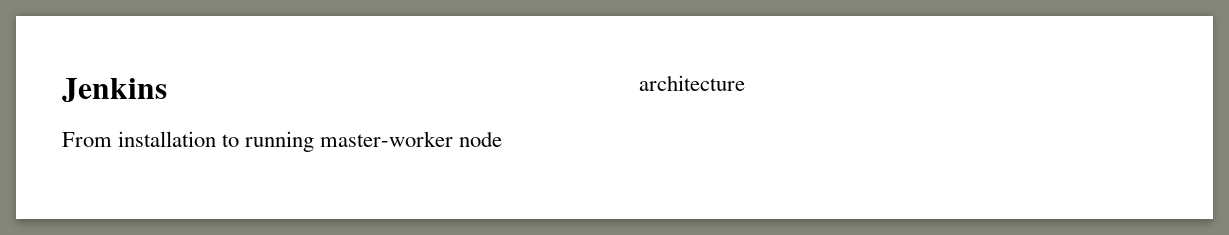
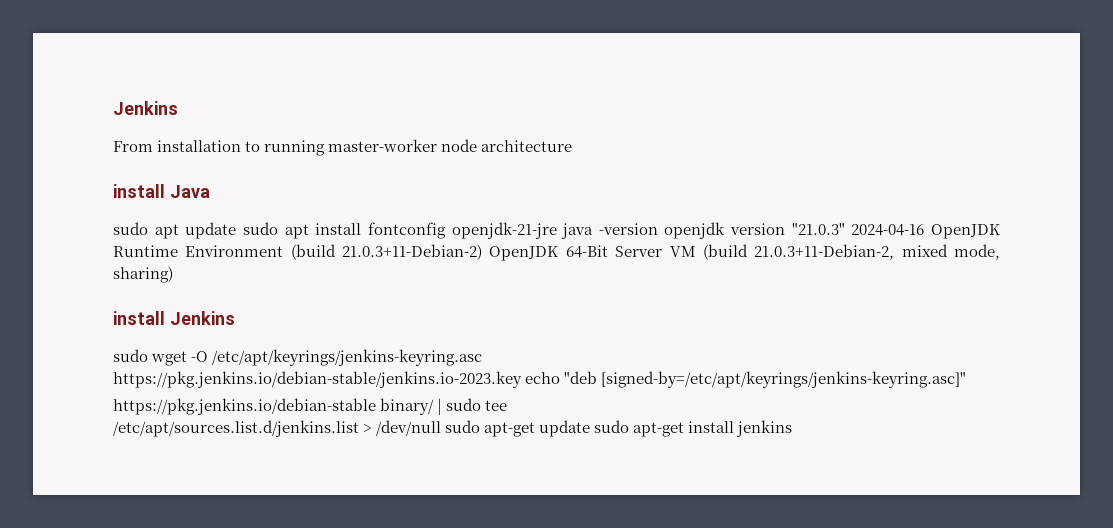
+ install Java
+ sudo apt update sudo apt install fontconfig openjdk-21-jre java -version openjdk version "21.0.3" 2024-04-16 OpenJDK Runtime Environment (build 21.0.3+11-Debian-2) OpenJDK 64-Bit Server VM (build 21.0.3+11-Debian-2, mixed mode, sharing)
+ install Jenkins
+ sudo wget -O /etc/apt/keyrings/jenkins-keyring.asc
+ https://pkg.jenkins.io/debian-stable/jenkins.io-2023.key echo "deb [signed-by=/etc/apt/keyrings/jenkins-keyring.asc]"
+ https://pkg.jenkins.io/debian-stable binary/ | sudo tee
+ /etc/apt/sources.list.d/jenkins.list > /dev/null sudo apt-get update sudo apt-get install jenkins

